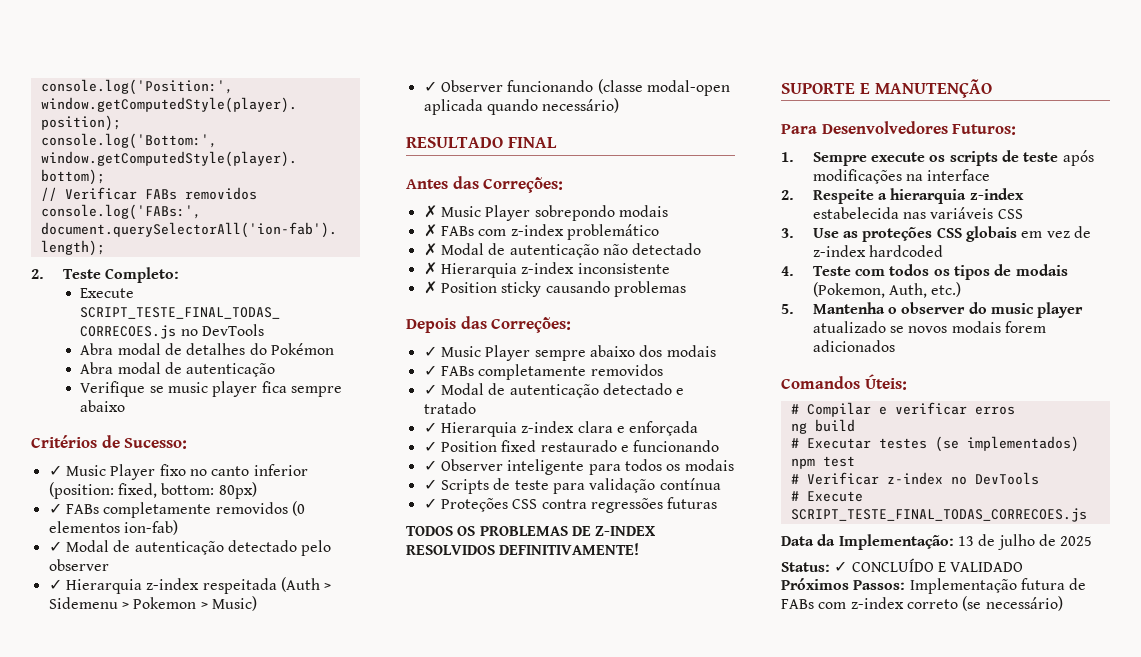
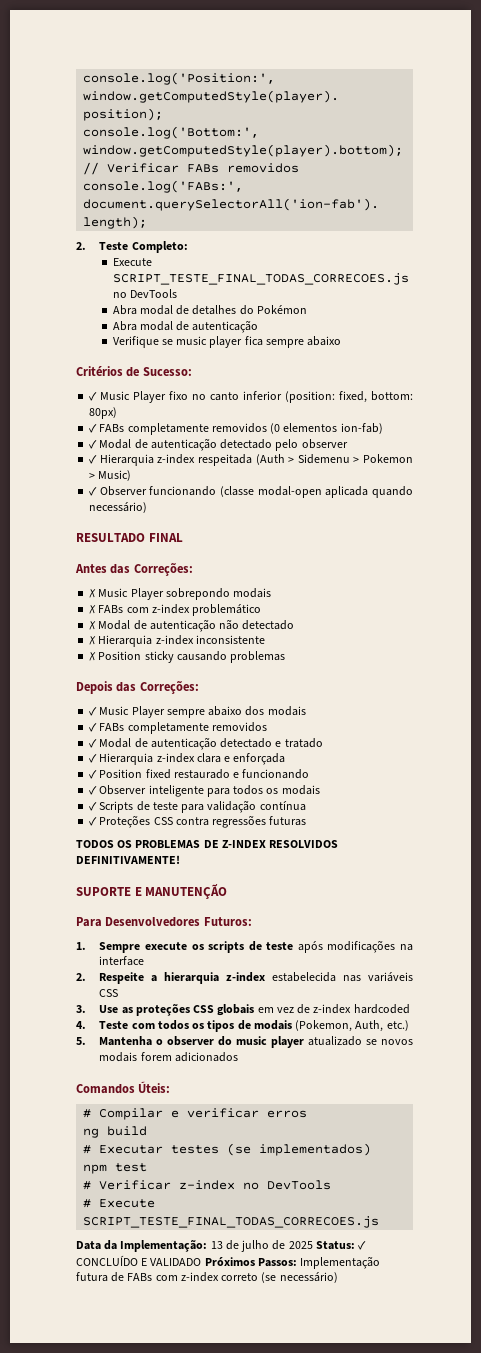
- Data da Implementação: 13 de julho de 2025
- Status: ✓ CONCLUÍDO E VALIDADO
- Próximos Passos: Implementação futura de FABs com z-index correto (se necessário)
+ Data da Implementação: 13 de julho de 2025 Status: ✓ CONCLUÍDO E VALIDADO Próximos Passos: Implementação futura de FABs com z-index correto (se necessário)

